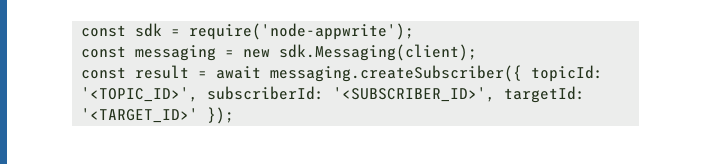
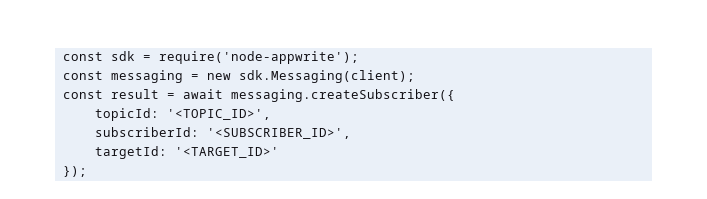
- const result = await messaging.createSubscriber({ topicId: '<TOPIC_ID>', subscriberId: '<SUBSCRIBER_ID>', targetId: '<TARGET_ID>' });
+ const result = await messaging.createSubscriber({
+ topicId: '<TOPIC_ID>',
+ subscriberId: '<SUBSCRIBER_ID>',
+ targetId: '<TARGET_ID>'
+ });

